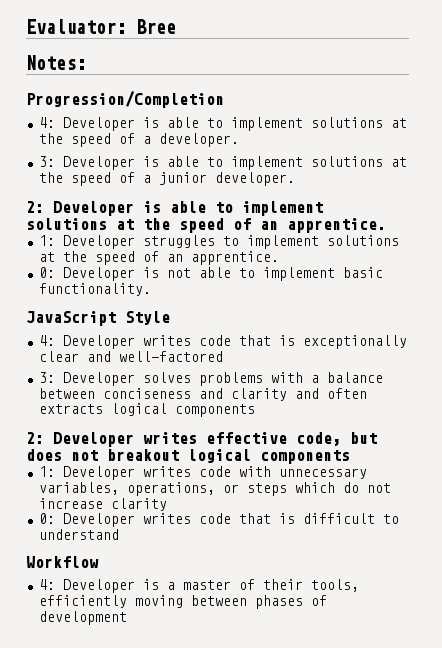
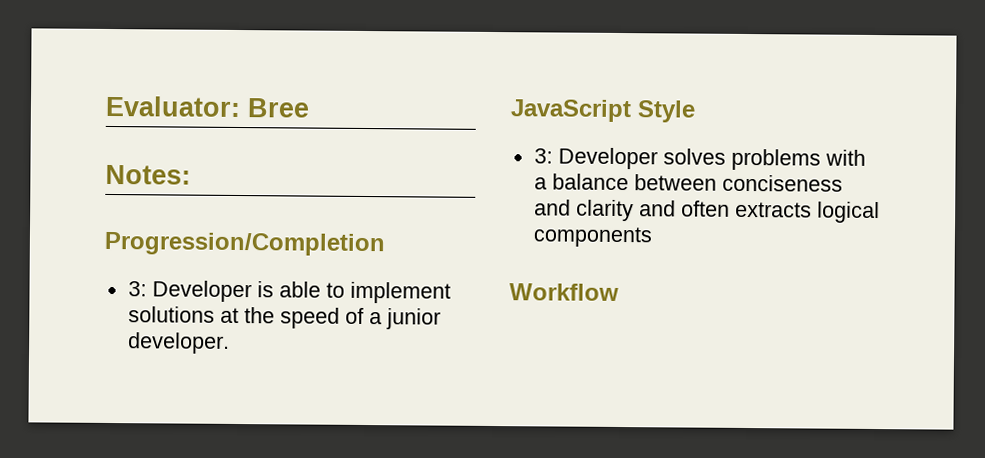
- 4: Developer is able to implement solutions at the speed of a developer.
- 2: Developer is able to implement solutions at the speed of an apprentice.
- 1: Developer struggles to implement solutions at the speed of an apprentice.
- 0: Developer is not able to implement basic functionality.
  JavaScript Style
- 4: Developer writes code that is exceptionally clear and well-factored
- 2: Developer writes effective code, but does not breakout logical components
- 1: Developer writes code with unnecessary variables, operations, or steps which do not increase clarity
- 0: Developer writes code that is difficult to understand
  Workflow
- 4: Developer is a master of their tools, efficiently moving between phases of development

